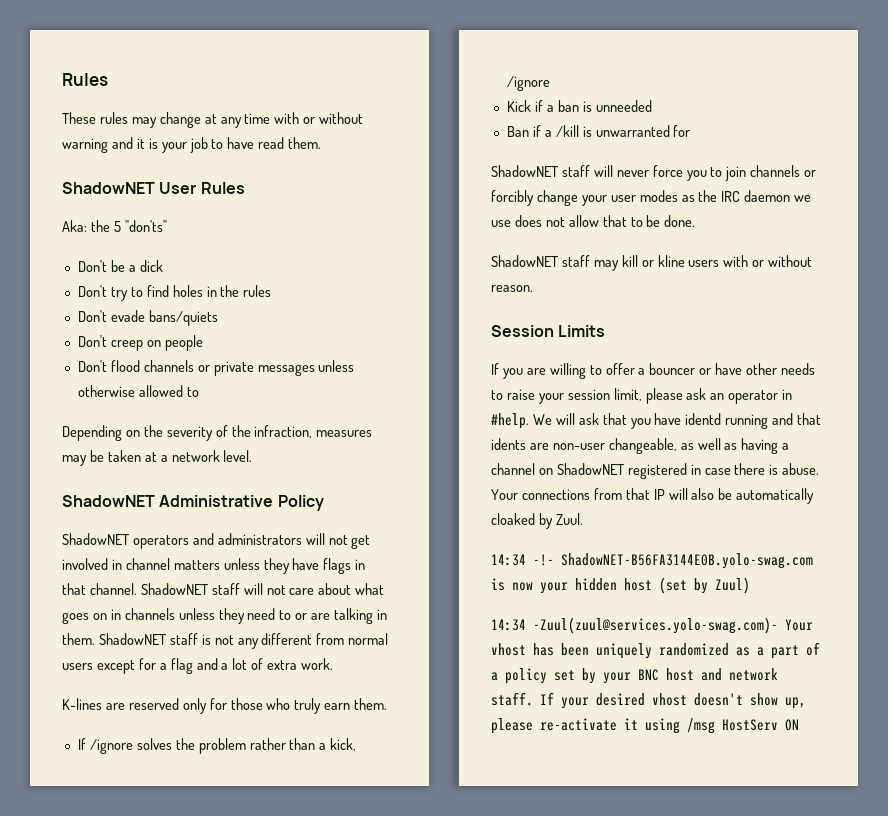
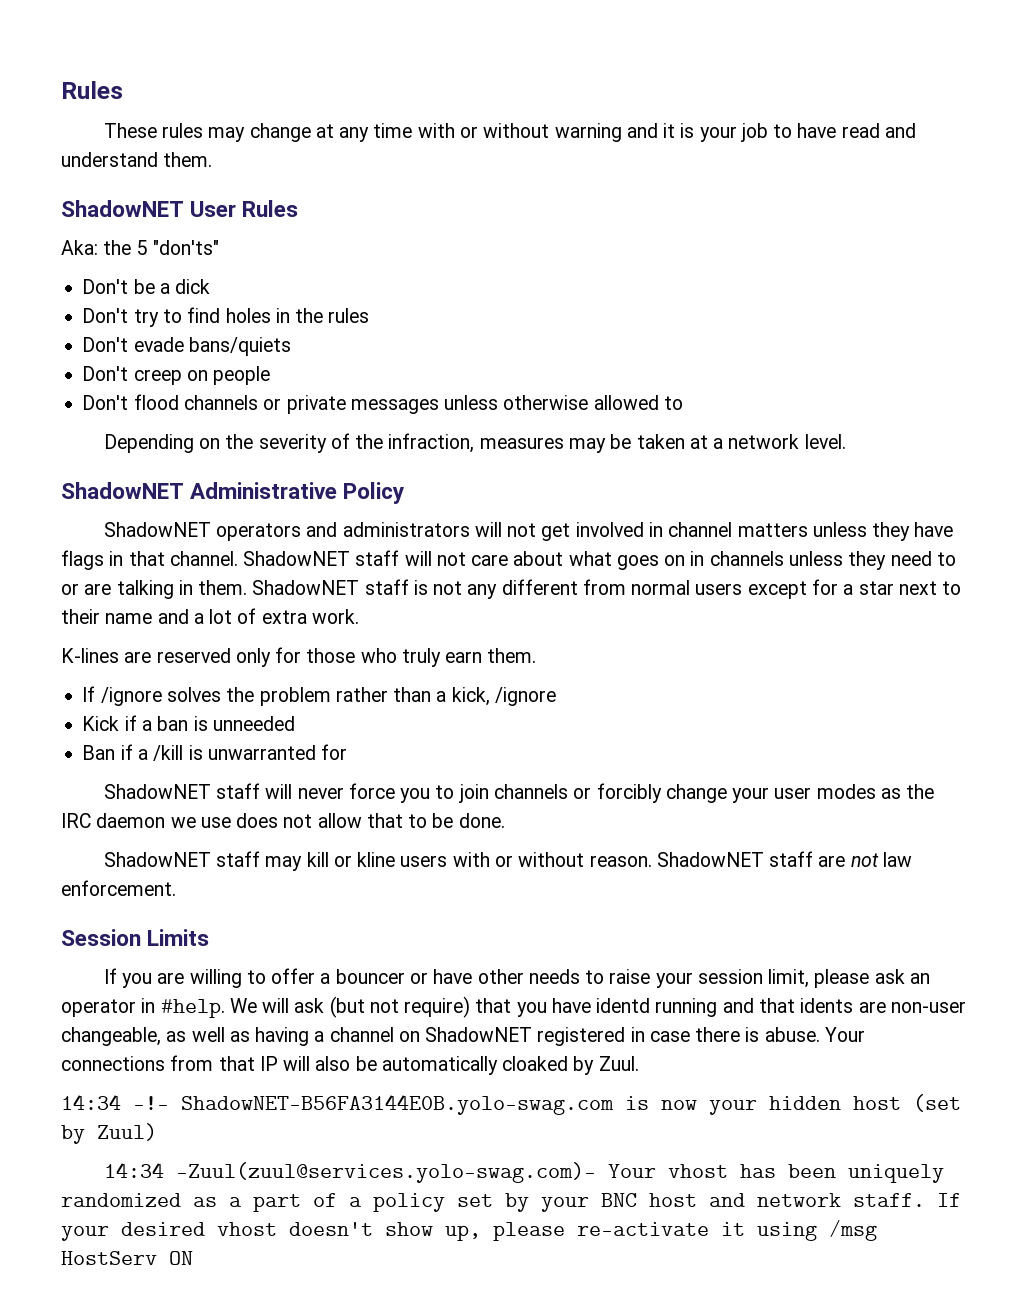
- These rules may change at any time with or without warning and it is your job to have read them.
+ These rules may change at any time with or without warning and it is your job to have read and understand them.
- ShadowNET staff is not any different from normal users except for a flag and a lot of extra work.
+ ShadowNET staff is not any different from normal users except for a star next to their name and a lot of extra work.
+ ShadowNET staff are not law enforcement.
- We will ask that you have identd running and that idents are non-user changeable, as well as having a channel on ShadowNET registered in case there is abuse.
+ We will ask (but not require) that you have identd running and that idents are non-user changeable, as well as having a channel on ShadowNET registered in case there is abuse.

